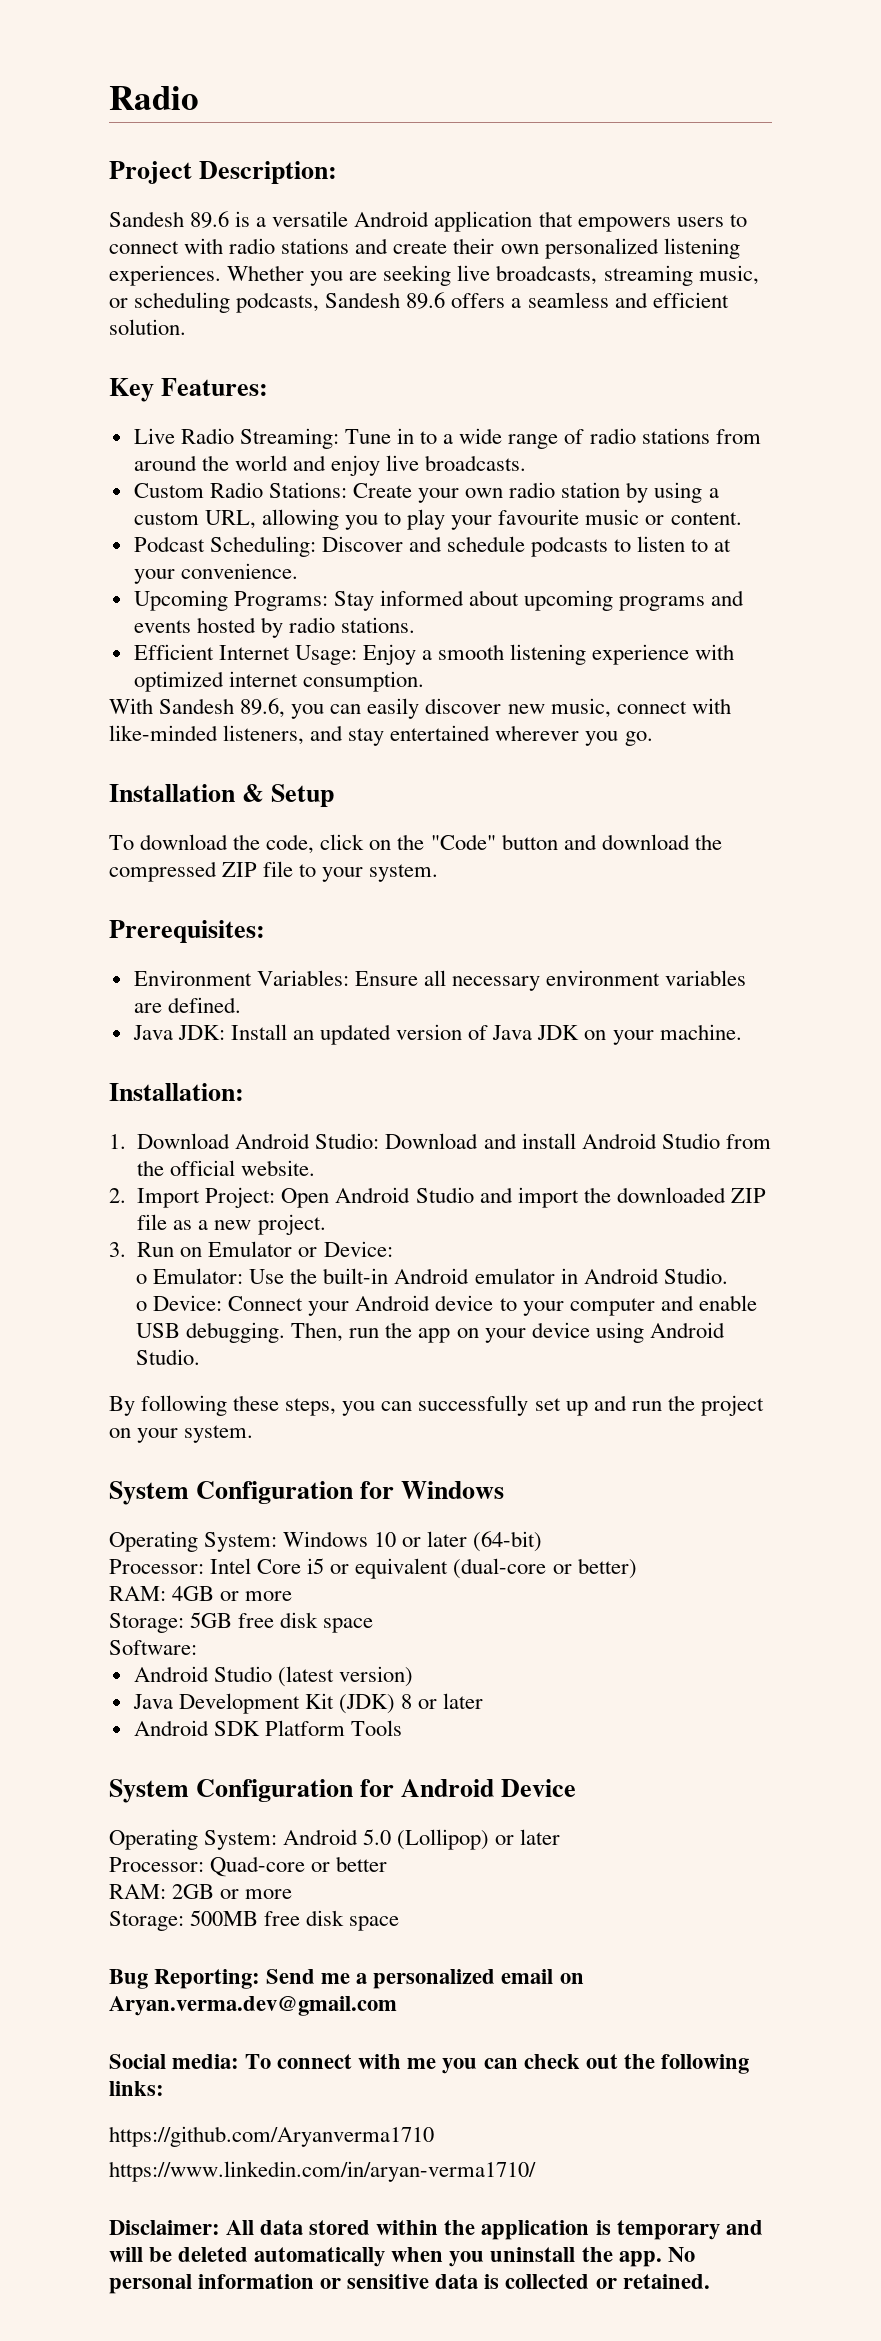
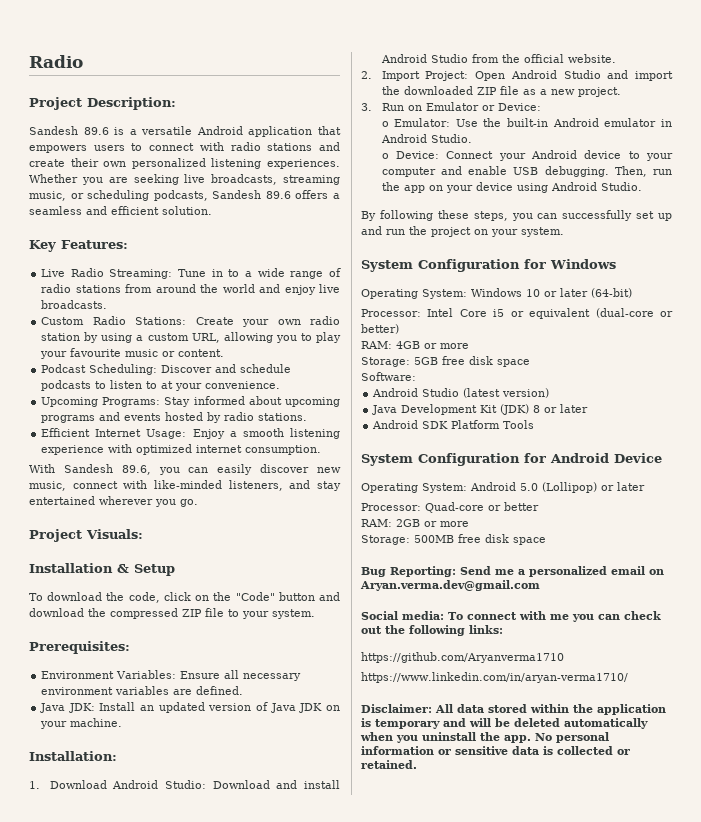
+ Project Visuals:

